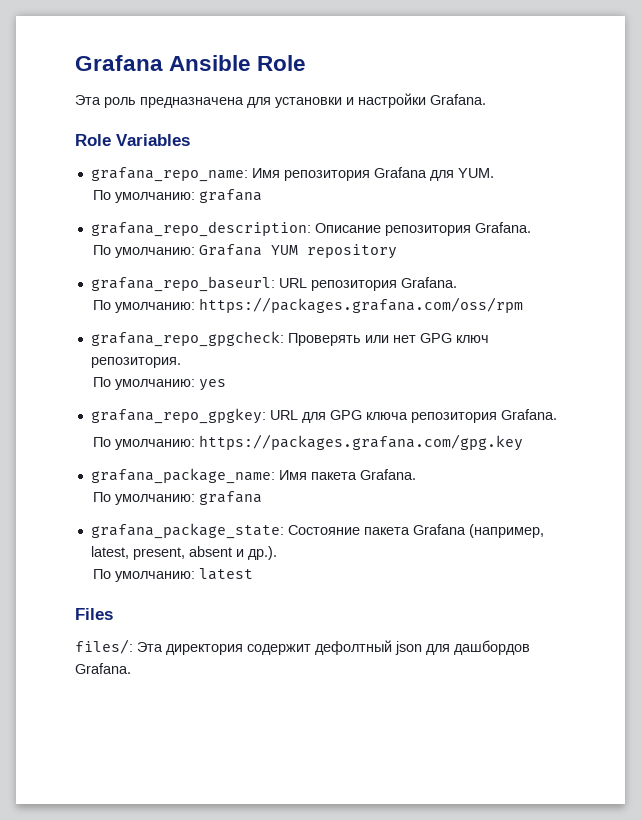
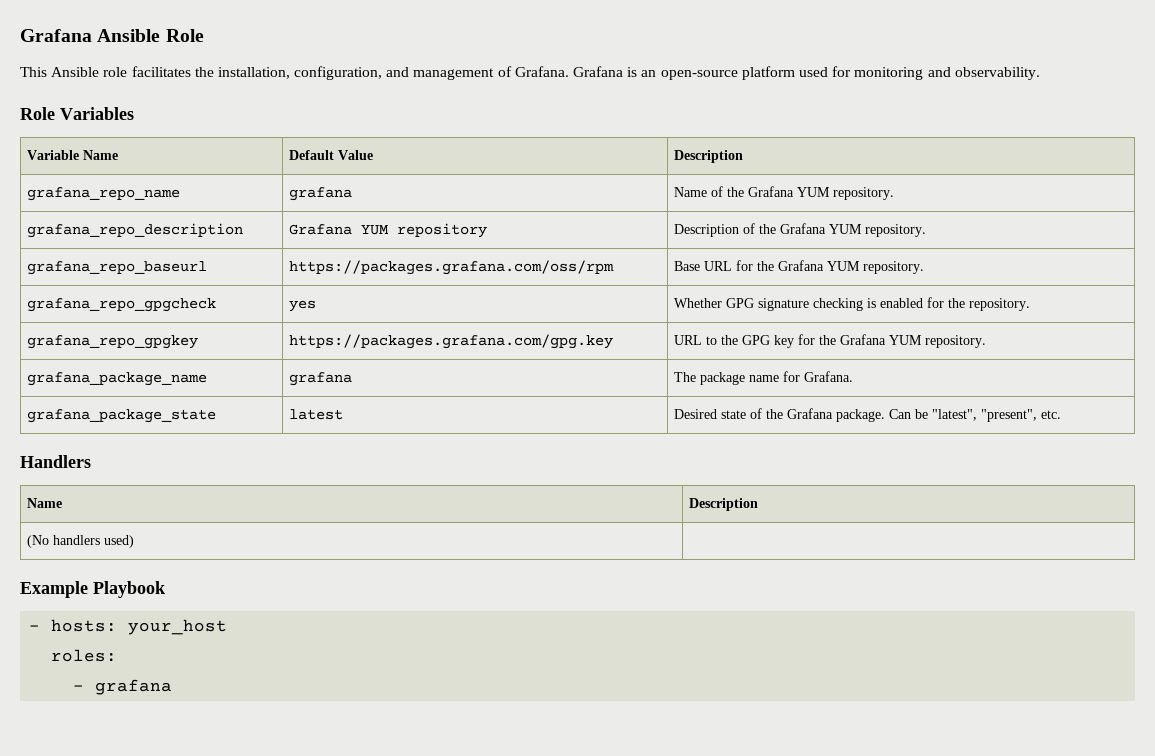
- Эта роль предназначена для установки и настройки Grafana.
+ This Ansible role facilitates the installation, configuration, and management of Grafana. Grafana is an open-source platform used for monitoring and observability.
  Role Variables
- grafana_repo_name: Имя репозитория Grafana для YUM.
- По умолчанию: grafana
- grafana_repo_description: Описание репозитория Grafana.
- По умолчанию: Grafana YUM repository
- grafana_repo_baseurl: URL репозитория Grafana.
- По умолчанию: https://packages.grafana.com/oss/rpm
- grafana_repo_gpgcheck: Проверять или нет GPG ключ репозитория.
- По умолчанию: yes
- grafana_repo_gpgkey: URL для GPG ключа репозитория Grafana.
- По умолчанию: https://packages.grafana.com/gpg.key
- grafana_package_name: Имя пакета Grafana.
- По умолчанию: grafana
- grafana_package_state: Состояние пакета Grafana (например, latest, present, absent и др.).
- По умолчанию: latest
- Files
- files/: Эта директория содержит дефолтный json для дашбордов Grafana.
+ Variable Name | Default Value | Description
+ grafana_repo_name | grafana | Name of the Grafana YUM repository.
+ grafana_repo_description | Grafana YUM repository | Description of the Grafana YUM repository.
+ grafana_repo_baseurl | https://packages.grafana.com/oss/rpm | Base URL for the Grafana YUM repository.
+ grafana_repo_gpgcheck | yes | Whether GPG signature checking is enabled for the repository.
+ grafana_repo_gpgkey | https://packages.grafana.com/gpg.key | URL to the GPG key for the Grafana YUM repository.
+ grafana_package_name | grafana | The package name for Grafana.
+ grafana_package_state | latest | Desired state of the Grafana package. Can be "latest", "present", etc.
+ Handlers
+ Name | Description
+ (No handlers used) |
+ Example Playbook
+ - hosts: your_host
+ roles:
+ - grafana

